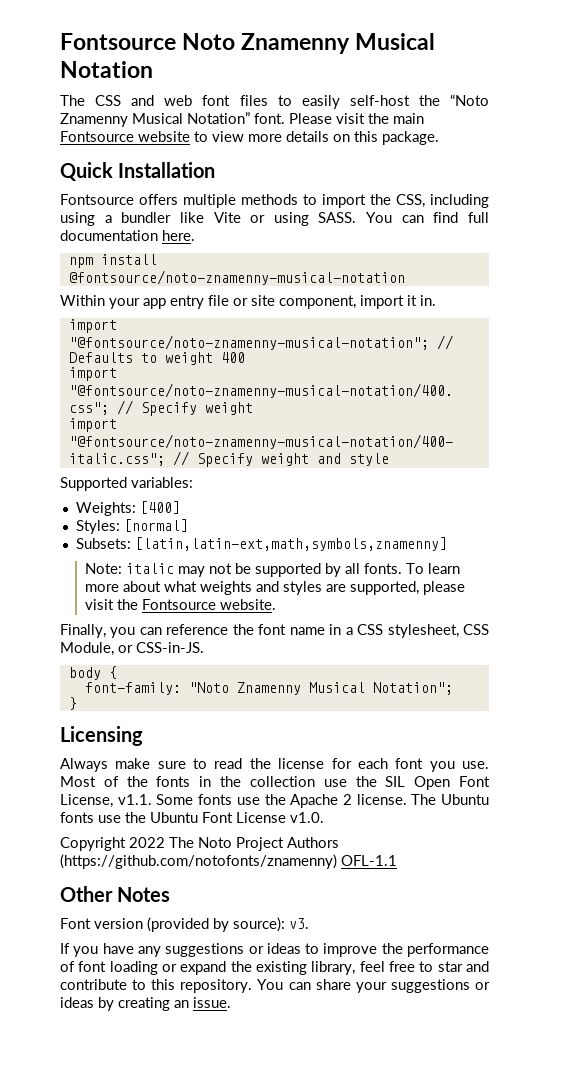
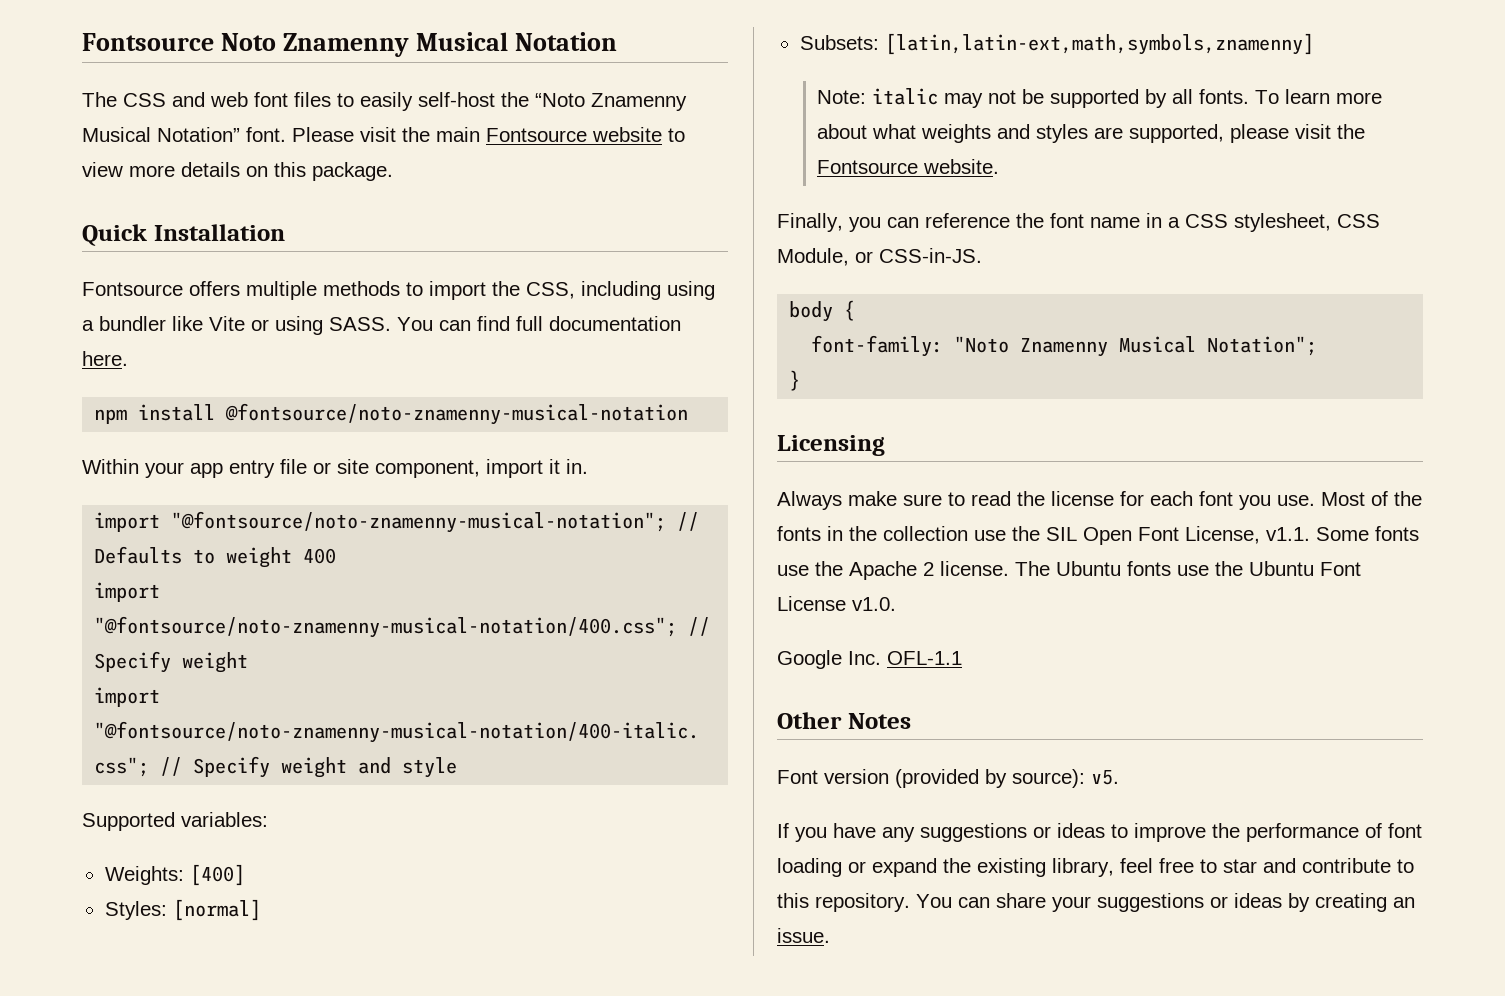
- Copyright 2022 The Noto Project Authors (https://github.com/notofonts/znamenny) OFL-1.1
+ Google Inc. OFL-1.1
- Font version (provided by source): v3.
+ Font version (provided by source): v5.

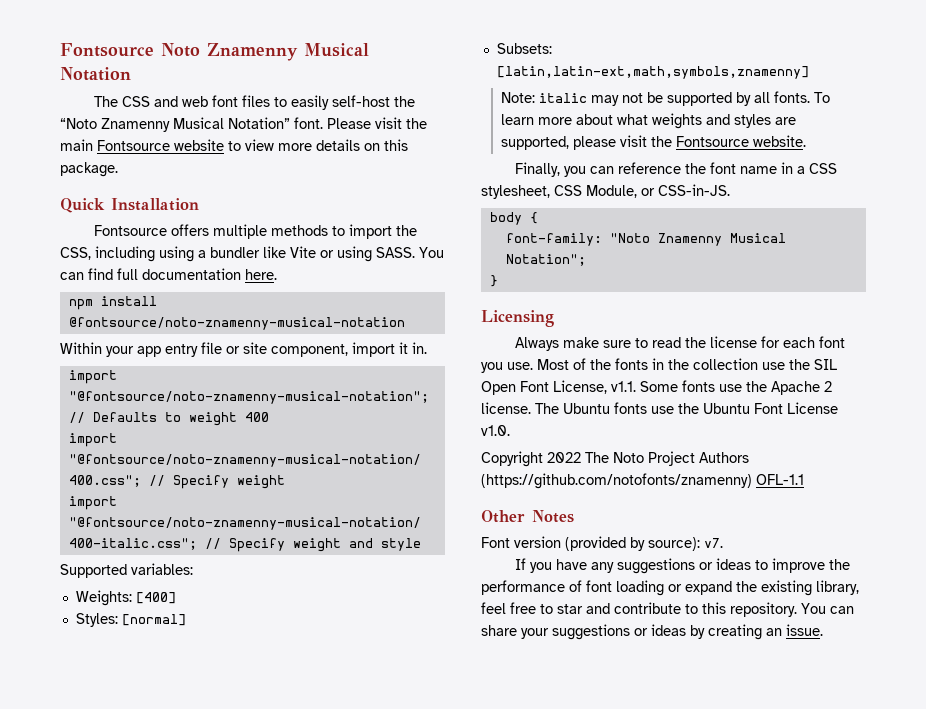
- Google Inc. OFL-1.1
+ Copyright 2022 The Noto Project Authors (https://github.com/notofonts/znamenny) OFL-1.1
- Font version (provided by source): v5.
+ Font version (provided by source): v7.

